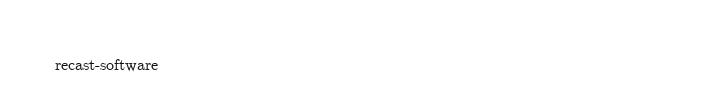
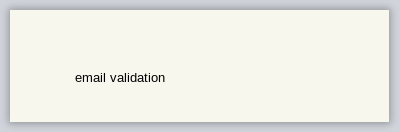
- recast-software
+ email validation

